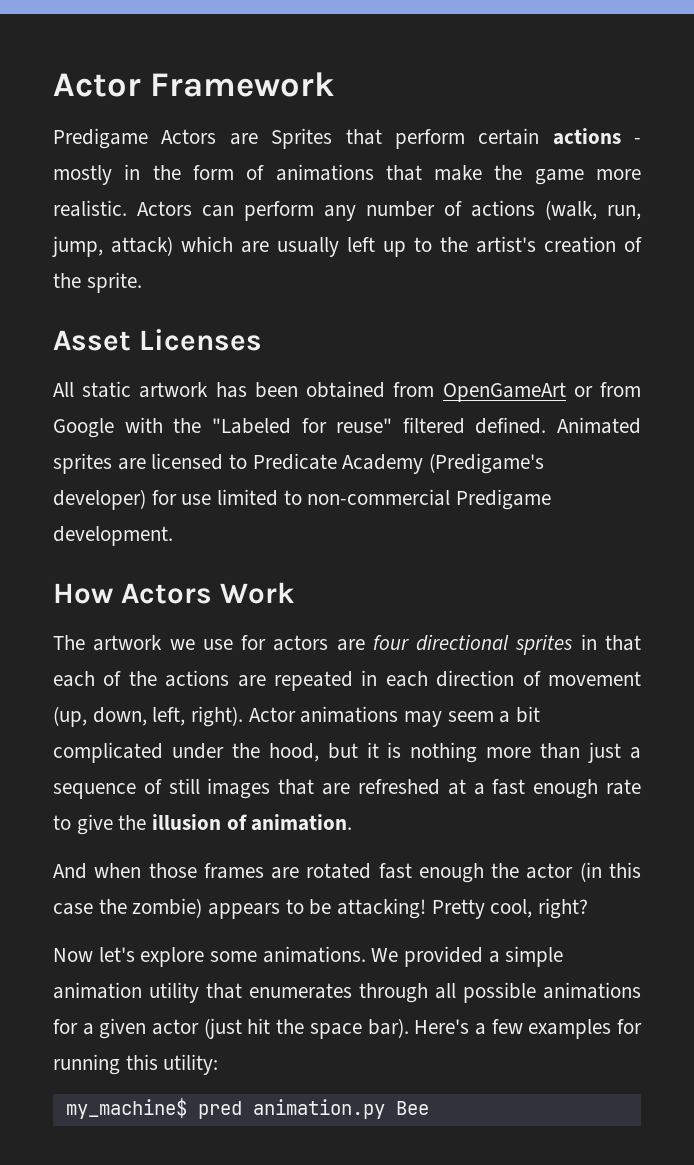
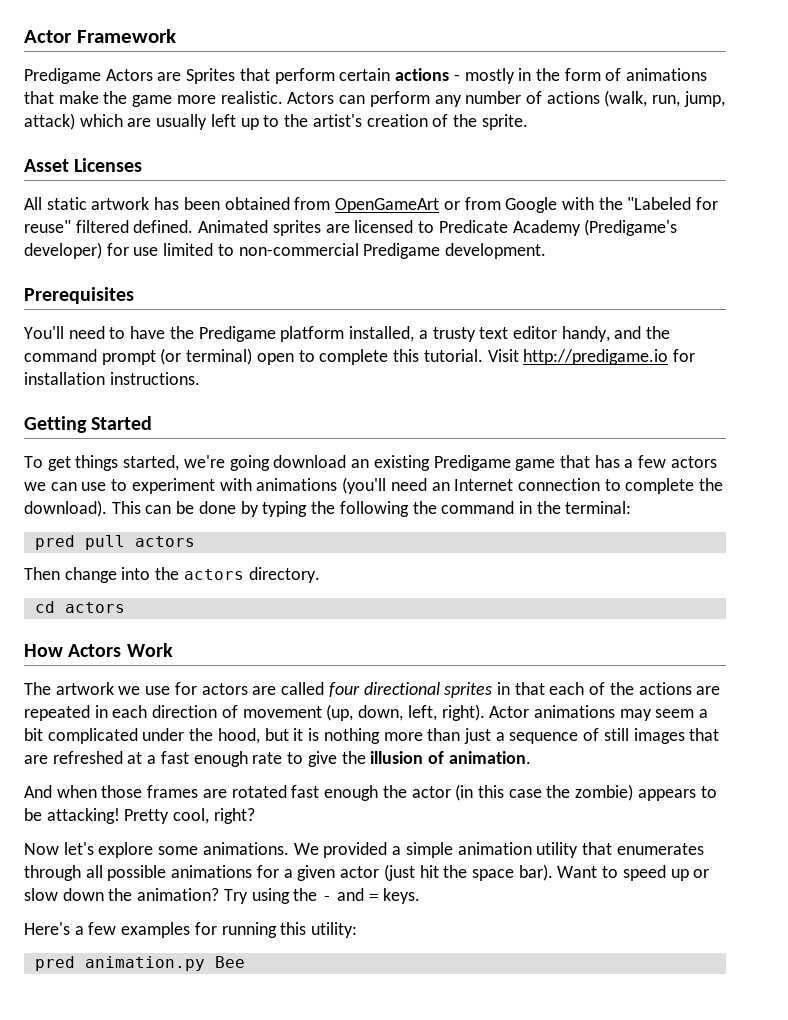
+ Prerequisites
+ You'll need to have the Predigame platform installed, a trusty text editor handy, and the command prompt (or terminal) open to complete this tutorial. Visit http://predigame.io for installation instructions.
+ Getting Started
+ To get things started, we're going download an existing Predigame game that has a few actors we can use to experiment with animations (you'll need an Internet connection to complete the download). This can be done by typing the following the command in the terminal:
+ pred pull actors
+ Then change into the actors directory.
+ cd actors
- The artwork we use for actors are four directional sprites in that each of the actions are repeated in each direction of movement (up, down, left, right).
+ The artwork we use for actors are called four directional sprites in that each of the actions are repeated in each direction of movement (up, down, left, right).
- We provided a simple animation utility that enumerates through all possible animations for a given actor (just hit the space bar). Here's a few examples for running this utility:
+ We provided a simple animation utility that enumerates through all possible animations for a given actor (just hit the space bar). Want to speed up or slow down the animation? Try using the - and = keys.
+ Here's a few examples for running this utility:
- my_machine$ pred animation.py Bee
+ pred animation.py Bee

